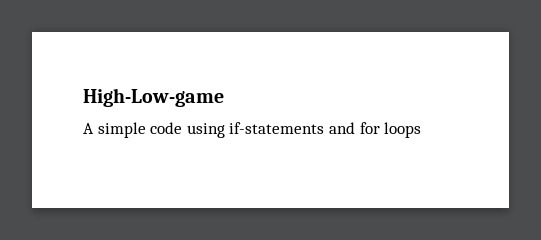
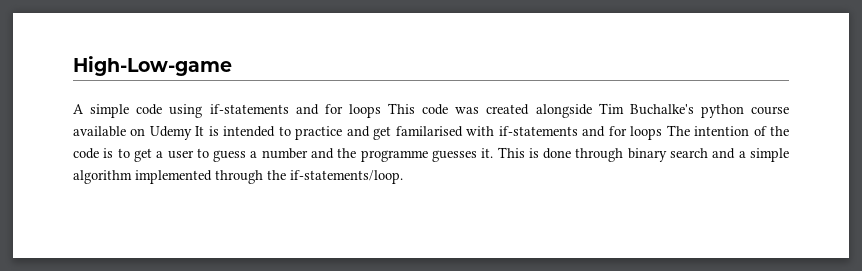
- A simple code using if-statements and for loops
+ A simple code using if-statements and for loops This code was created alongside Tim Buchalke's python course available on Udemy It is intended to practice and get familarised with if-statements and for loops The intention of the code is to get a user to guess a number and the programme guesses it. This is done through binary search and a simple algorithm implemented through the if-statements/loop.

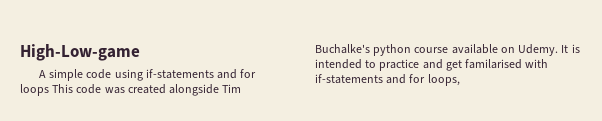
- A simple code using if-statements and for loops This code was created alongside Tim Buchalke's python course available on Udemy It is intended to practice and get familarised with if-statements and for loops The intention of the code is to get a user to guess a number and the programme guesses it. This is done through binary search and a simple algorithm implemented through the if-statements/loop.
+ A simple code using if-statements and for loops This code was created alongside Tim Buchalke's python course available on Udemy. It is intended to practice and get familarised with if-statements and for loops,

